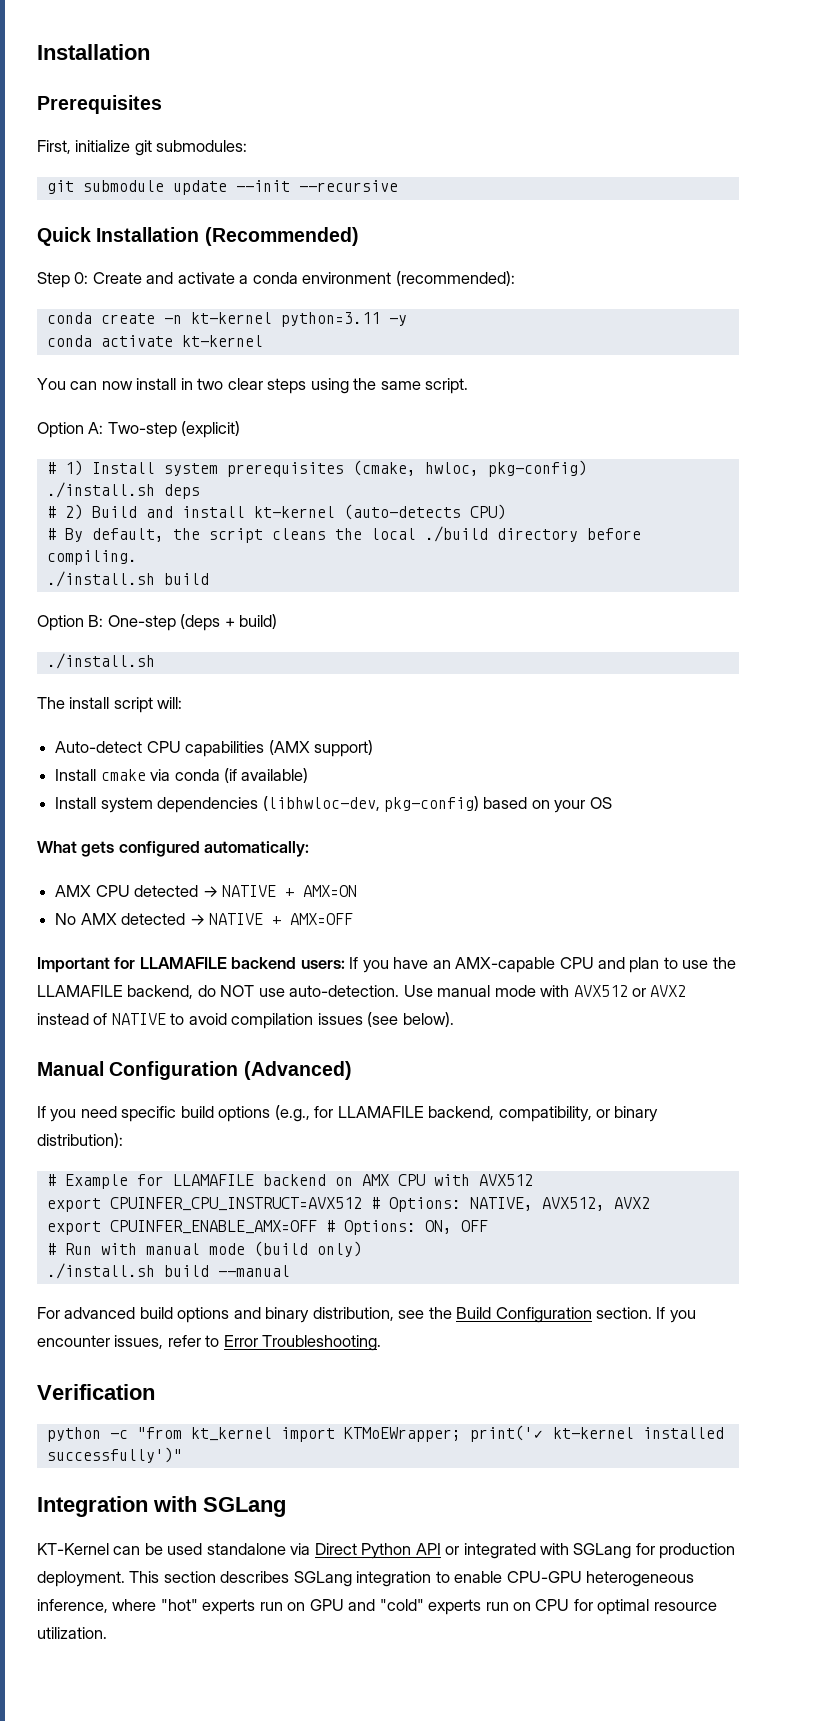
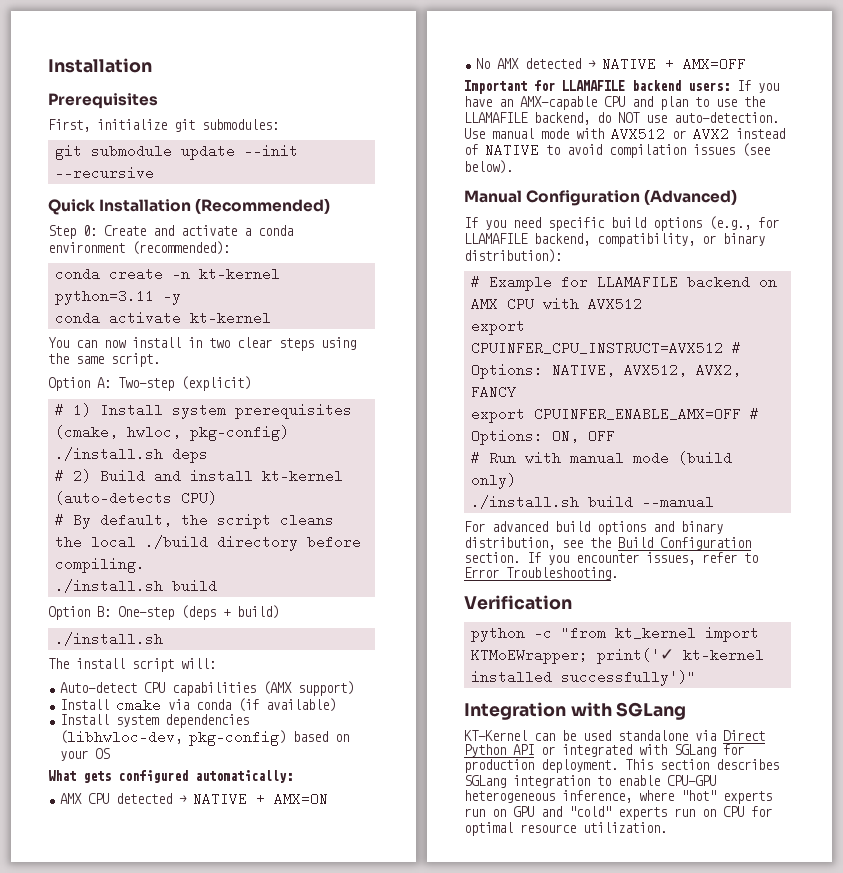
- export CPUINFER_CPU_INSTRUCT=AVX512 # Options: NATIVE, AVX512, AVX2
+ export CPUINFER_CPU_INSTRUCT=AVX512 # Options: NATIVE, AVX512, AVX2, FANCY

